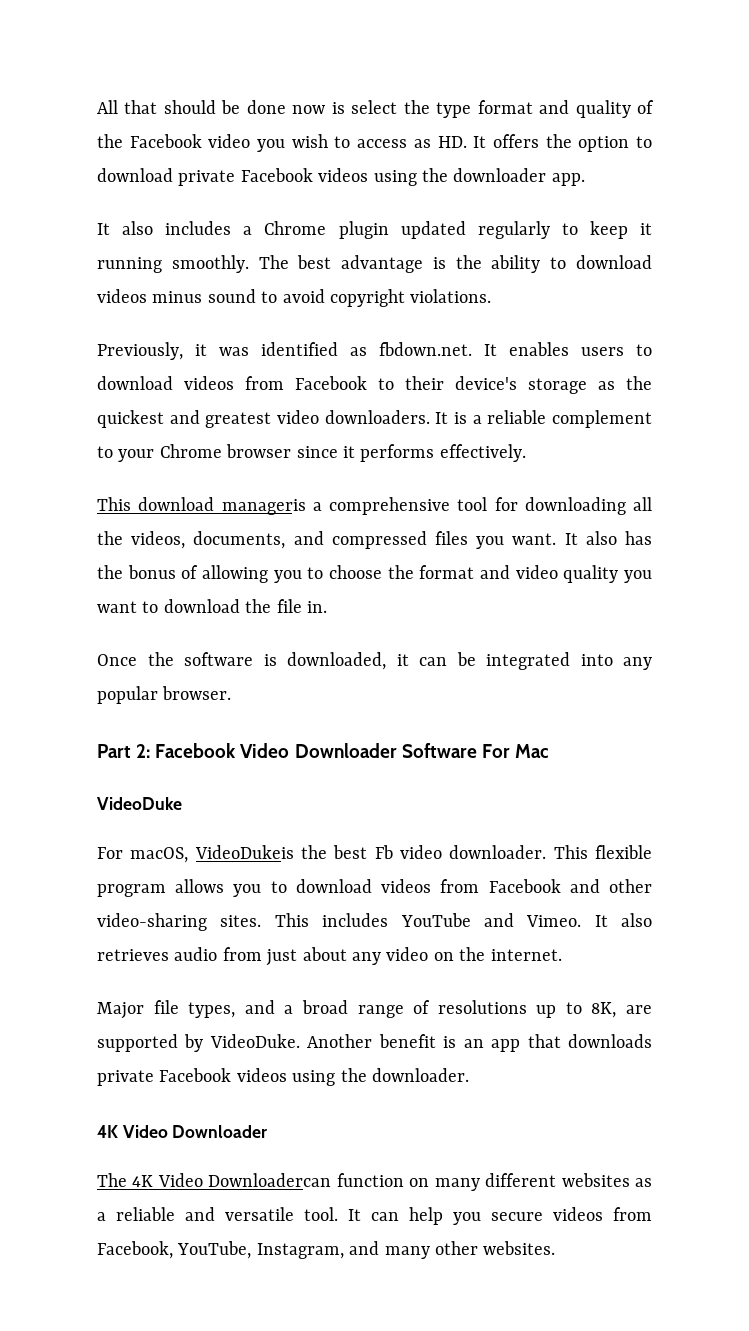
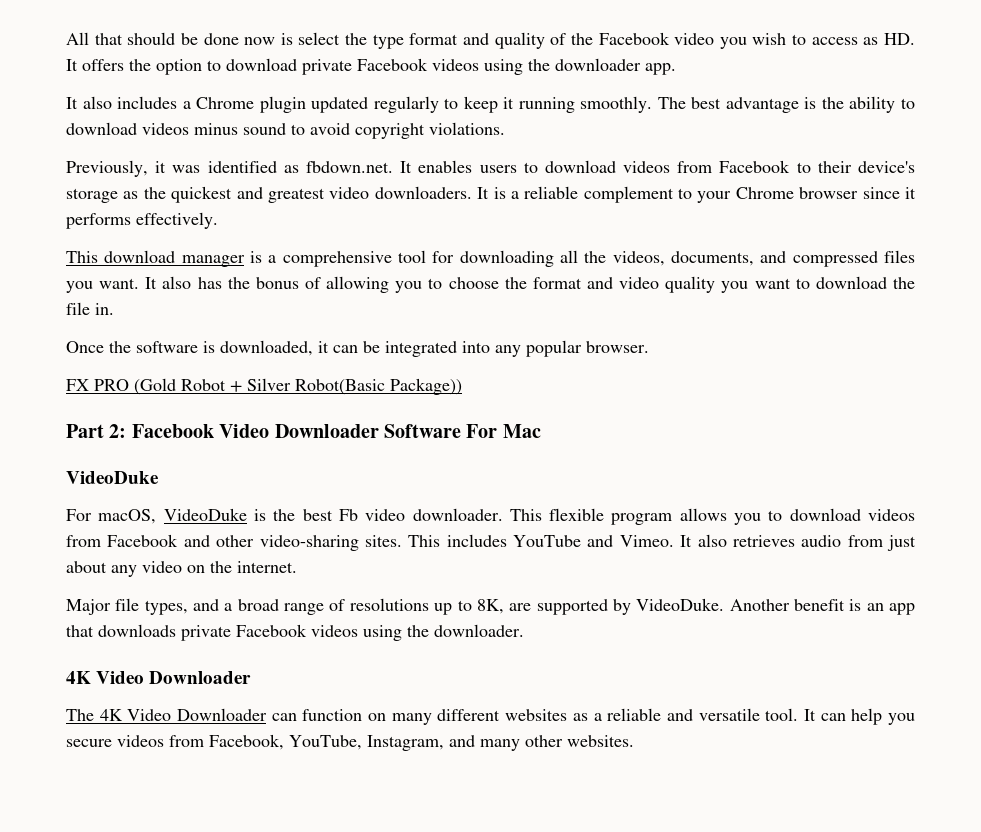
- This download manageris a comprehensive tool for downloading all the videos, documents, and compressed files you want.
+ This download manager is a comprehensive tool for downloading all the videos, documents, and compressed files you want.
+ FX PRO (Gold Robot + Silver Robot(Basic Package))
- For macOS, VideoDukeis the best Fb video downloader.
+ For macOS, VideoDuke is the best Fb video downloader.
- The 4K Video Downloadercan function on many different websites as a reliable and versatile tool.
+ The 4K Video Downloader can function on many different websites as a reliable and versatile tool.

